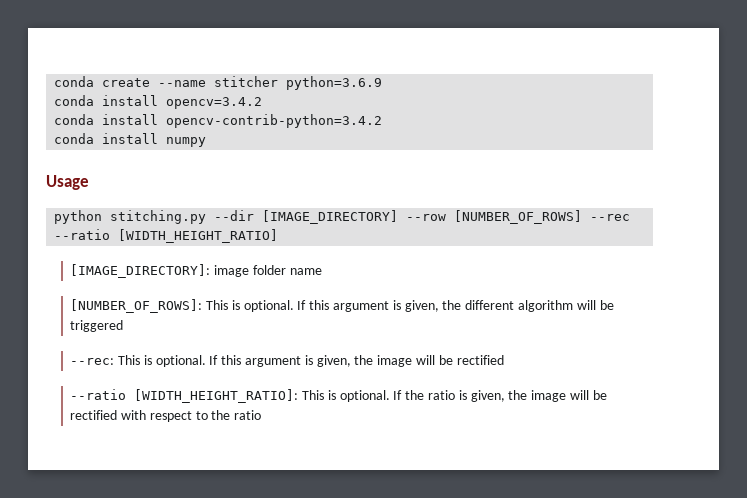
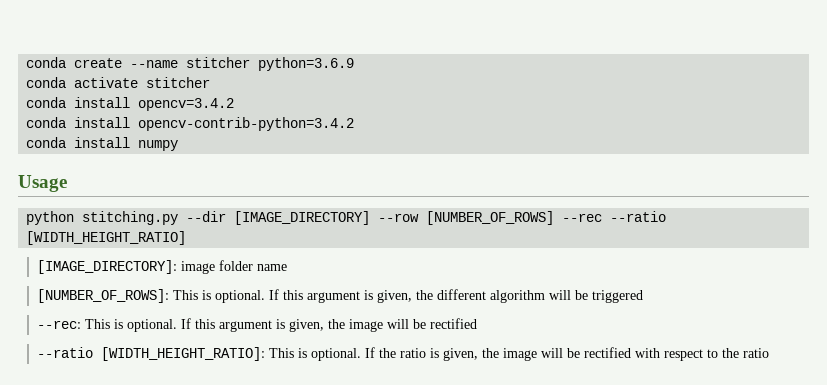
+ conda activate stitcher

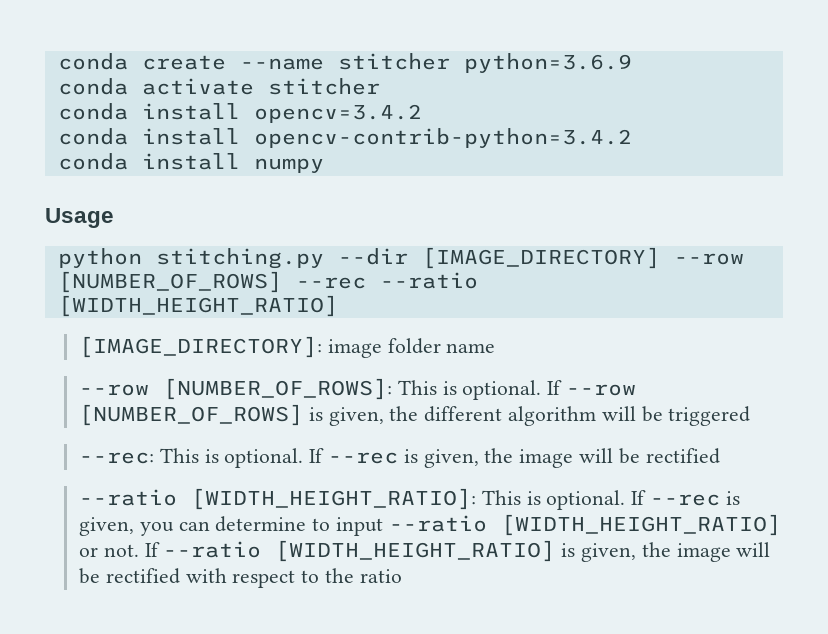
- [NUMBER_OF_ROWS]: This is optional.
+ --row [NUMBER_OF_ROWS]: This is optional.
- If this argument is given, the different algorithm will be triggered
+ If --row [NUMBER_OF_ROWS] is given, the different algorithm will be triggered
- If this argument is given, the image will be rectified
+ If --rec is given, the image will be rectified
- If the ratio is given, the image will be rectified with respect to the ratio
+ If --rec is given, you can determine to input --ratio [WIDTH_HEIGHT_RATIO] or not. If --ratio [WIDTH_HEIGHT_RATIO] is given, the image will be rectified with respect to the ratio

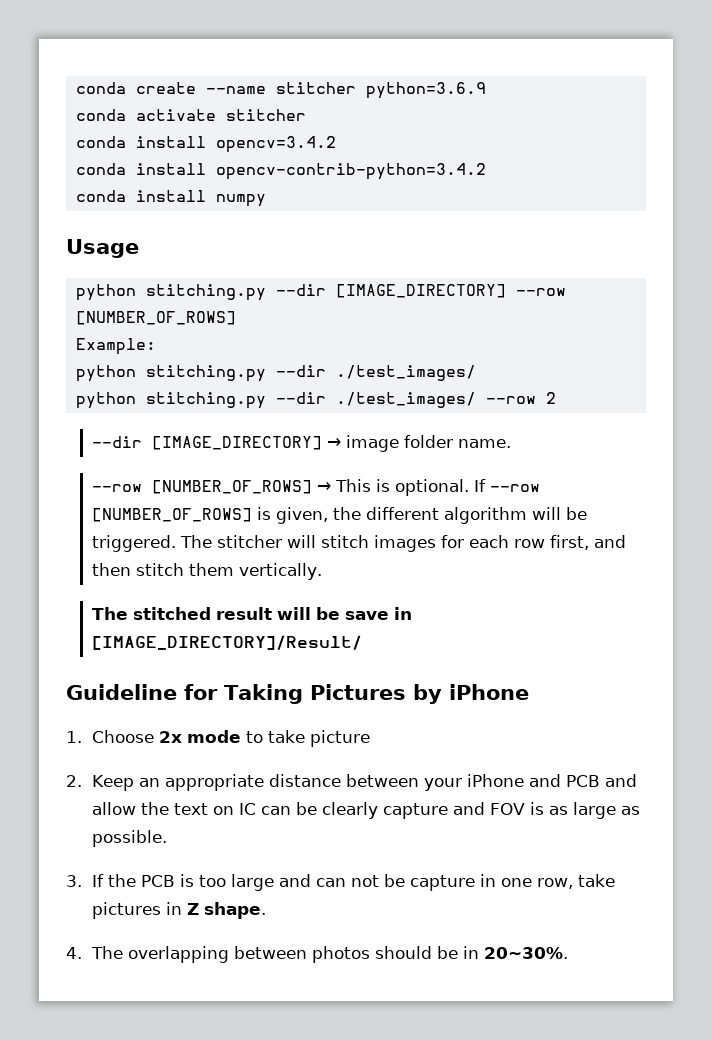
- python stitching.py --dir [IMAGE_DIRECTORY] --row [NUMBER_OF_ROWS] --rec --ratio [WIDTH_HEIGHT_RATIO]
- [IMAGE_DIRECTORY]: image folder name
- --row [NUMBER_OF_ROWS]: This is optional.
+ python stitching.py --dir [IMAGE_DIRECTORY] --row [NUMBER_OF_ROWS]
+ Example:
+ python stitching.py --dir ./test_images/
+ python stitching.py --dir ./test_images/ --row 2
+ --dir [IMAGE_DIRECTORY] → image folder name.
+ --row [NUMBER_OF_ROWS] → This is optional.
- If --row [NUMBER_OF_ROWS] is given, the different algorithm will be triggered
- --rec: This is optional. If --rec is given, the image will be rectified
- --ratio [WIDTH_HEIGHT_RATIO]: This is optional. If --rec is given, you can determine to input --ratio [WIDTH_HEIGHT_RATIO] or not. If --ratio [WIDTH_HEIGHT_RATIO] is given, the image will be rectified with respect to the ratio
+ If --row [NUMBER_OF_ROWS] is given, the different algorithm will be triggered. The stitcher will stitch images for each row first, and then stitch them vertically.
+ The stitched result will be save in [IMAGE_DIRECTORY]/Result/
+ Guideline for Taking Pictures by iPhone
+ 1. Choose 2x mode to take picture
+ 2. Keep an appropriate distance between your iPhone and PCB and allow the text on IC can be clearly capture and FOV is as large as possible.
+ 3. If the PCB is too large and can not be capture in one row, take pictures in Z shape.
+ 4. The overlapping between photos should be in 20~30%.

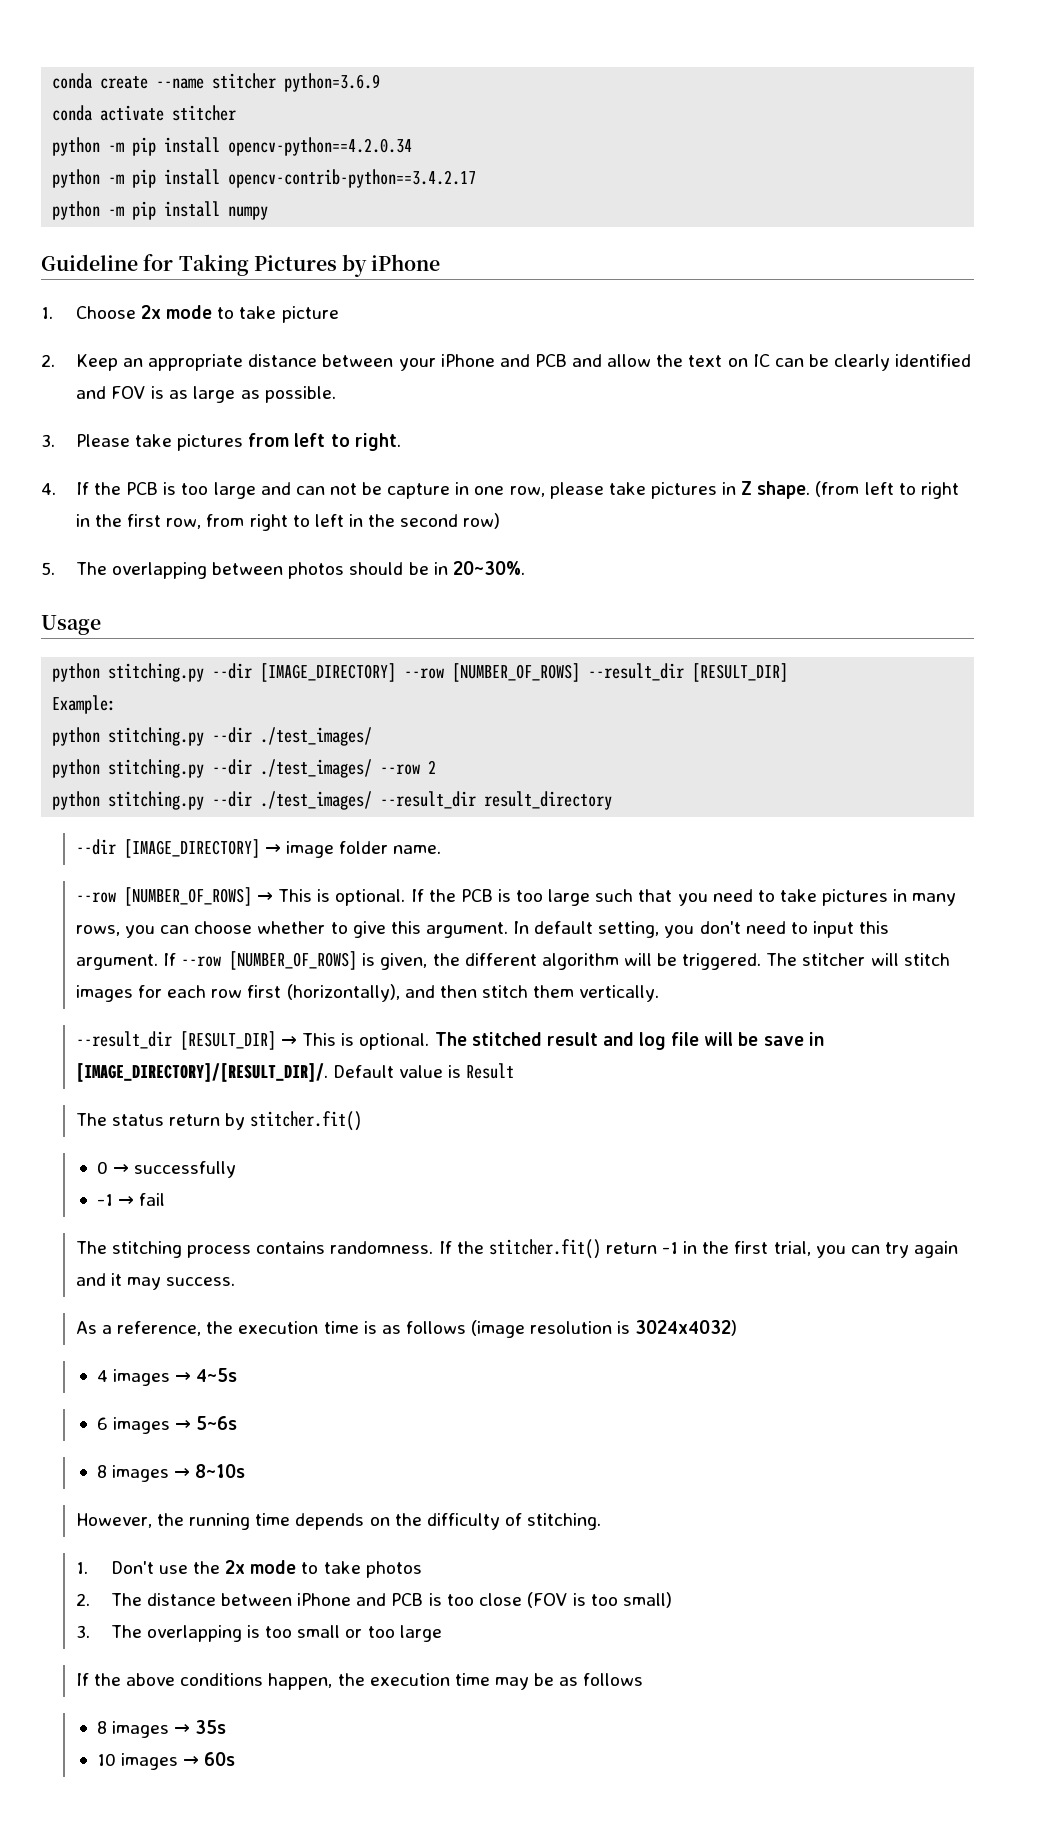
- conda install opencv=3.4.2
- conda install opencv-contrib-python=3.4.2
- conda install numpy
- Usage
- python stitching.py --dir [IMAGE_DIRECTORY] --row [NUMBER_OF_ROWS]
- Example:
- python stitching.py --dir ./test_images/
- python stitching.py --dir ./test_images/ --row 2
- --dir [IMAGE_DIRECTORY] → image folder name.
- --row [NUMBER_OF_ROWS] → This is optional. If --row [NUMBER_OF_ROWS] is given, the different algorithm will be triggered. The stitcher will stitch images for each row first, and then stitch them vertically.
- The stitched result will be save in [IMAGE_DIRECTORY]/Result/
+ python -m pip install opencv-python==4.2.0.34
+ python -m pip install opencv-contrib-python==3.4.2.17
+ python -m pip install numpy
- 2. Keep an appropriate distance between your iPhone and PCB and allow the text on IC can be clearly capture and FOV is as large as possible.
+ 2. Keep an appropriate distance between your iPhone and PCB and allow the text on IC can be clearly identified and FOV is as large as possible.
- 3. If the PCB is too large and can not be capture in one row, take pictures in Z shape.
- 4. The overlapping between photos should be in 20~30%.
+ 3. Please take pictures from left to right.
+ 4. If the PCB is too large and can not be capture in one row, please take pictures in Z shape. (from left to right in the first row, from right to left in the second row)
+ 5. The overlapping between photos should be in 20~30%.
+ Usage
+ python stitching.py --dir [IMAGE_DIRECTORY] --row [NUMBER_OF_ROWS] --result_dir [RESULT_DIR]
+ Example:
+ python stitching.py --dir ./test_images/
+ python stitching.py --dir ./test_images/ --row 2
+ python stitching.py --dir ./test_images/ --result_dir result_directory
+ --dir [IMAGE_DIRECTORY] → image folder name.
+ --row [NUMBER_OF_ROWS] → This is optional. If the PCB is too large such that you need to take pictures in many rows, you can choose whether to give this argument. In default setting, you don't need to input this argument. If --row [NUMBER_OF_ROWS] is given, the different algorithm will be triggered. The stitcher will stitch images for each row first (horizontally), and then stitch them vertically.
+ --result_dir [RESULT_DIR] → This is optional. The stitched result and log file will be save in [IMAGE_DIRECTORY]/[RESULT_DIR]/. Default value is Result
+ The status return by stitcher.fit()
+ 0 → successfully
+ -1 → fail
+ The stitching process contains randomness. If the stitcher.fit() return -1 in the first trial, you can try again and it may success.
+ As a reference, the execution time is as follows (image resolution is 3024x4032)
+ 4 images → 4~5s
+ 6 images → 5~6s
+ 8 images → 8~10s
+ However, the running time depends on the difficulty of stitching.
+ 1. Don't use the 2x mode to take photos
+ 2. The distance between iPhone and PCB is too close (FOV is too small)
+ 3. The overlapping is too small or too large
+ If the above conditions happen, the execution time may be as follows
+ 8 images → 35s
+ 10 images → 60s

